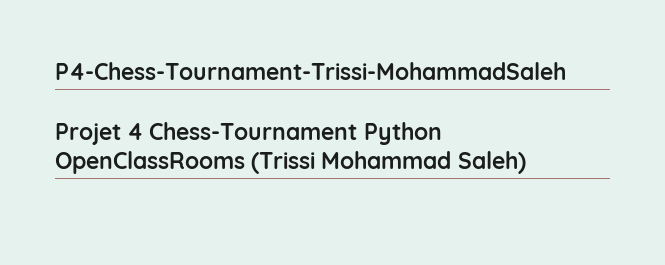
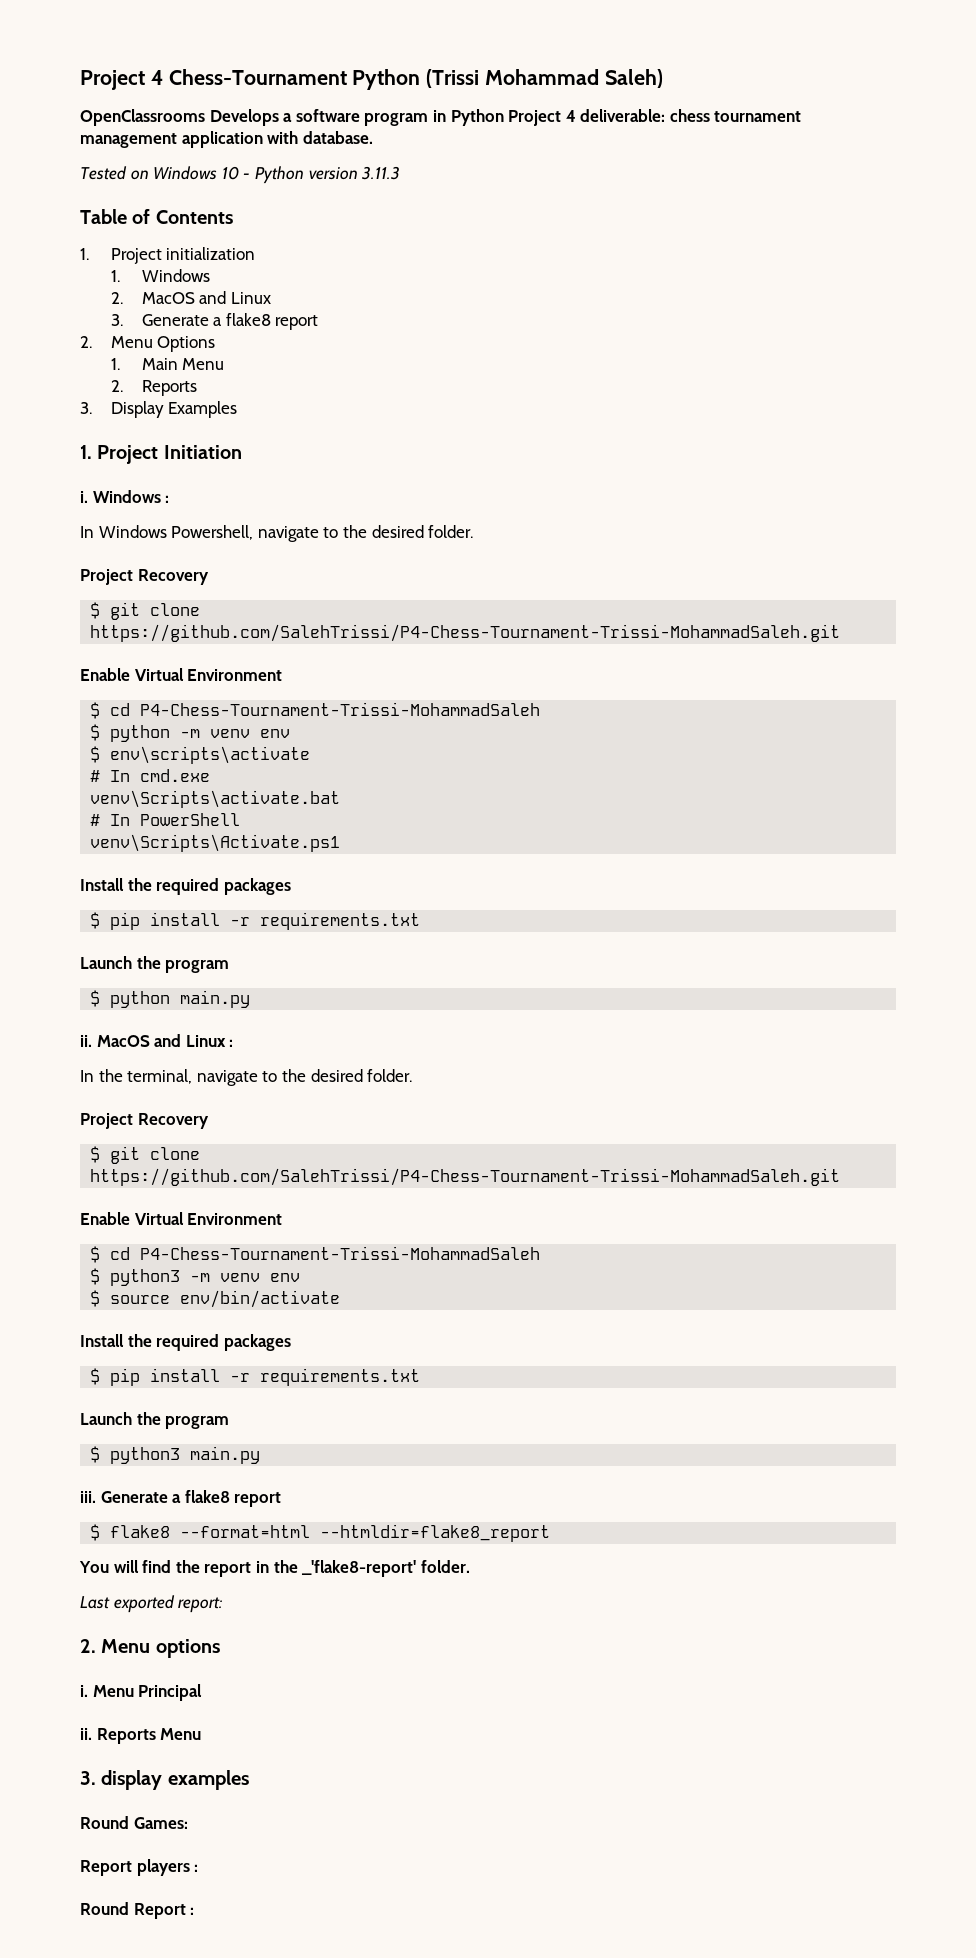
- P4-Chess-Tournament-Trissi-MohammadSaleh
- Projet 4 Chess-Tournament Python OpenClassRooms (Trissi Mohammad Saleh)
+ Project 4 Chess-Tournament Python (Trissi Mohammad Saleh)
+ OpenClassrooms Develops a software program in Python Project 4 deliverable: chess tournament management application with database.
+ Tested on Windows 10 - Python version 3.11.3
+ Table of Contents
+ 1. Project initialization
+ 1. Windows
+ 2. MacOS and Linux
+ 3. Generate a flake8 report
+ 2. Menu Options
+ 1. Main Menu
+ 2. Reports
+ 3. Display Examples
+ 1. Project Initiation
+ i. Windows :
+ In Windows Powershell, navigate to the desired folder.
+ Project Recovery
+ $ git clone https://github.com/SalehTrissi/P4-Chess-Tournament-Trissi-MohammadSaleh.git
+ Enable Virtual Environment
+ $ cd P4-Chess-Tournament-Trissi-MohammadSaleh
+ $ python -m venv env
+ $ env\scripts\activate
+ # In cmd.exe
+ venv\Scripts\activate.bat
+ # In PowerShell
+ venv\Scripts\Activate.ps1
+ Install the required packages
+ $ pip install -r requirements.txt
+ Launch the program
+ $ python main.py
+ ii. MacOS and Linux :
+ In the terminal, navigate to the desired folder.
+ Project Recovery
+ $ git clone https://github.com/SalehTrissi/P4-Chess-Tournament-Trissi-MohammadSaleh.git
+ Enable Virtual Environment
+ $ cd P4-Chess-Tournament-Trissi-MohammadSaleh
+ $ python3 -m venv env
+ $ source env/bin/activate
+ Install the required packages
+ $ pip install -r requirements.txt
+ Launch the program
+ $ python3 main.py
+ iii. Generate a flake8 report
+ $ flake8 --format=html --htmldir=flake8_report
+ You will find the report in the _'flake8-report' folder.
+ Last exported report:
+ 2. Menu options
+ i. Menu Principal
+ ii. Reports Menu
+ 3. display examples
+ Round Games:
+ Report players :
+ Round Report :

